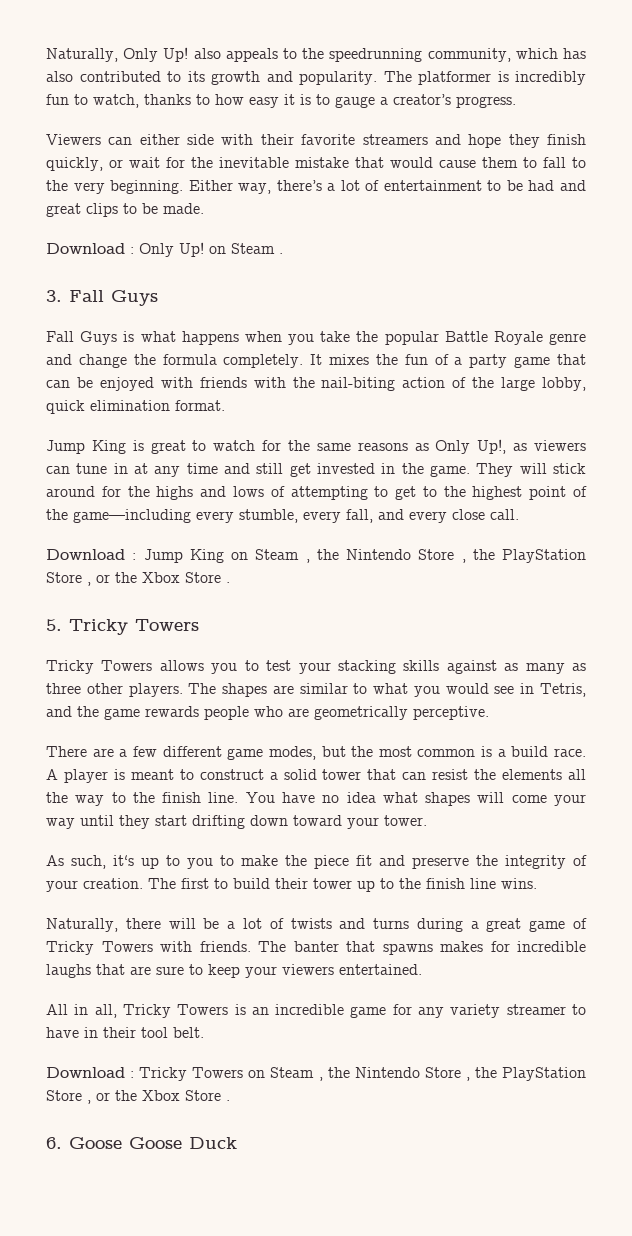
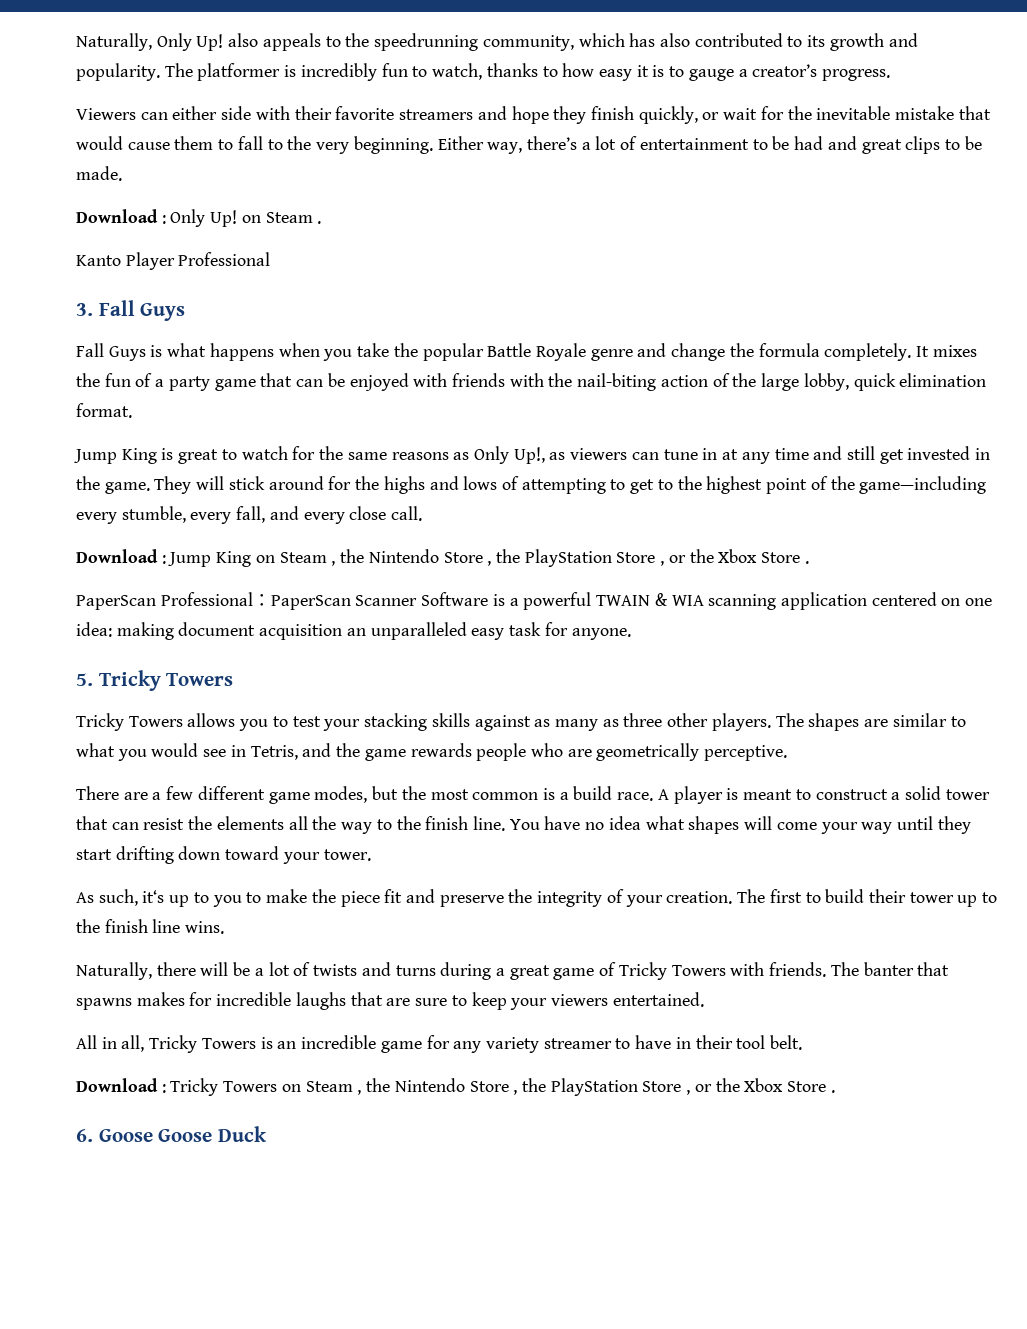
+ Kanto Player Professional
+ PaperScan Professional：PaperScan Scanner Software is a powerful TWAIN & WIA scanning application centered on one idea: making document acquisition an unparalleled easy task for anyone.

